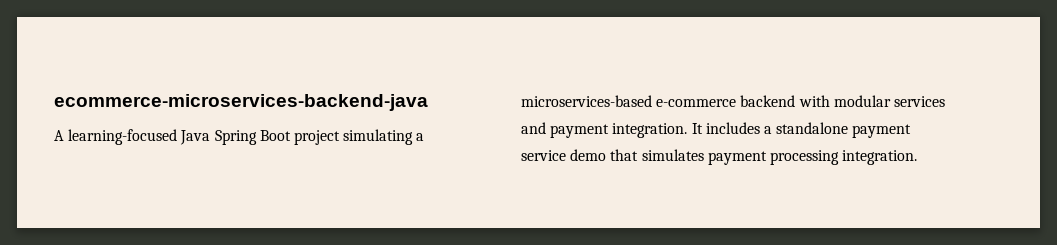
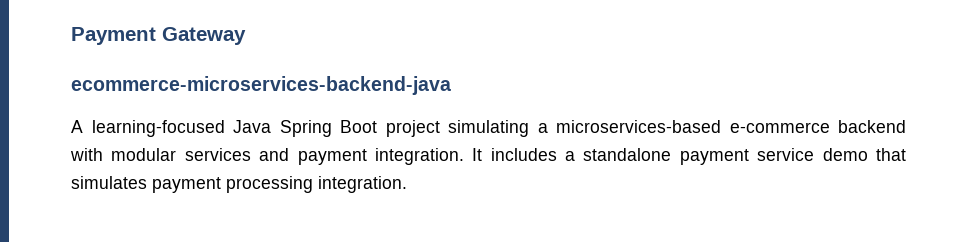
+ Payment Gateway

